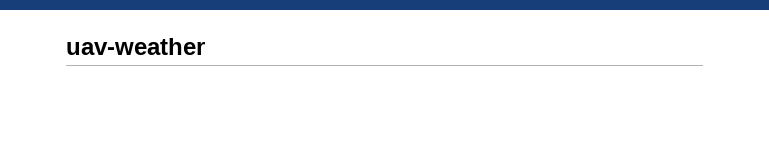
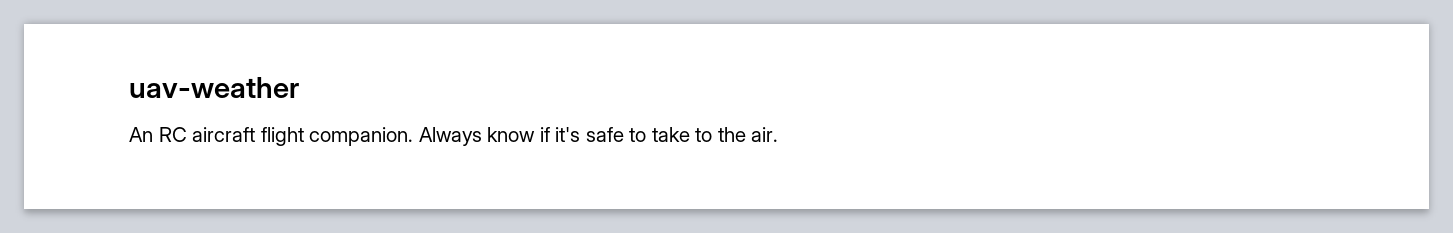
+ An RC aircraft flight companion. Always know if it's safe to take to the air.

